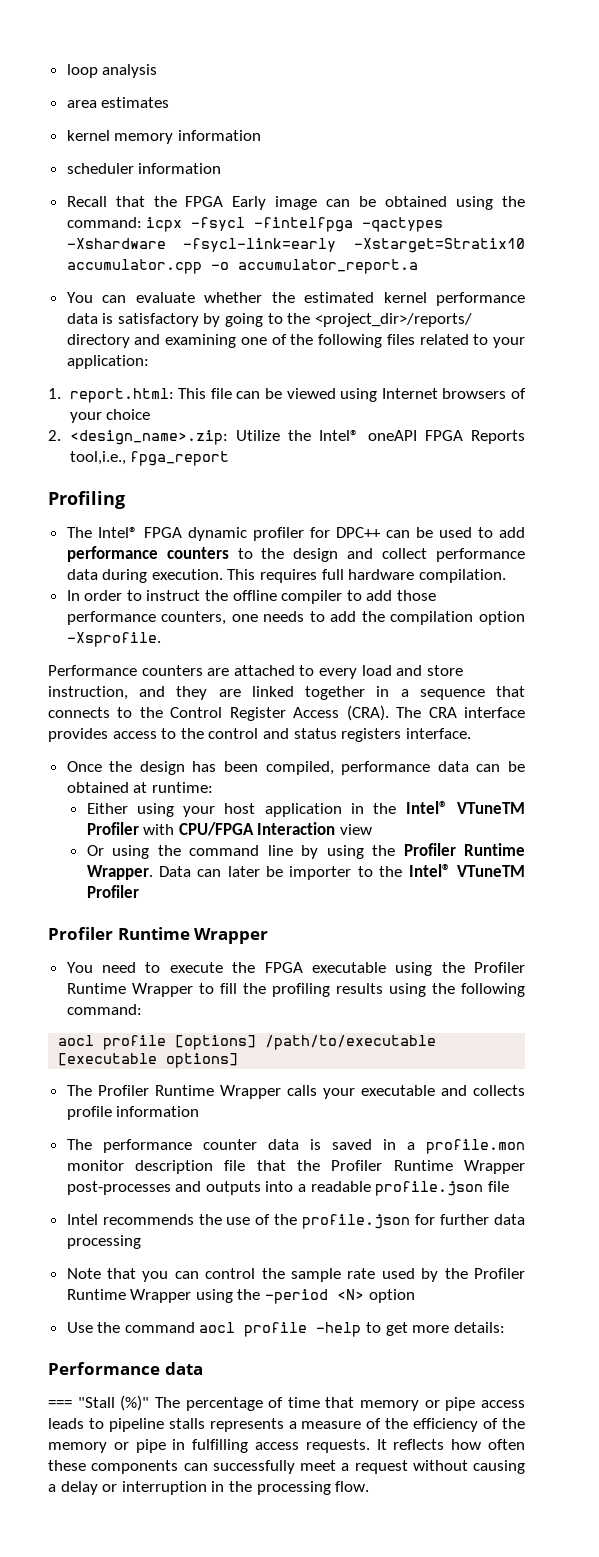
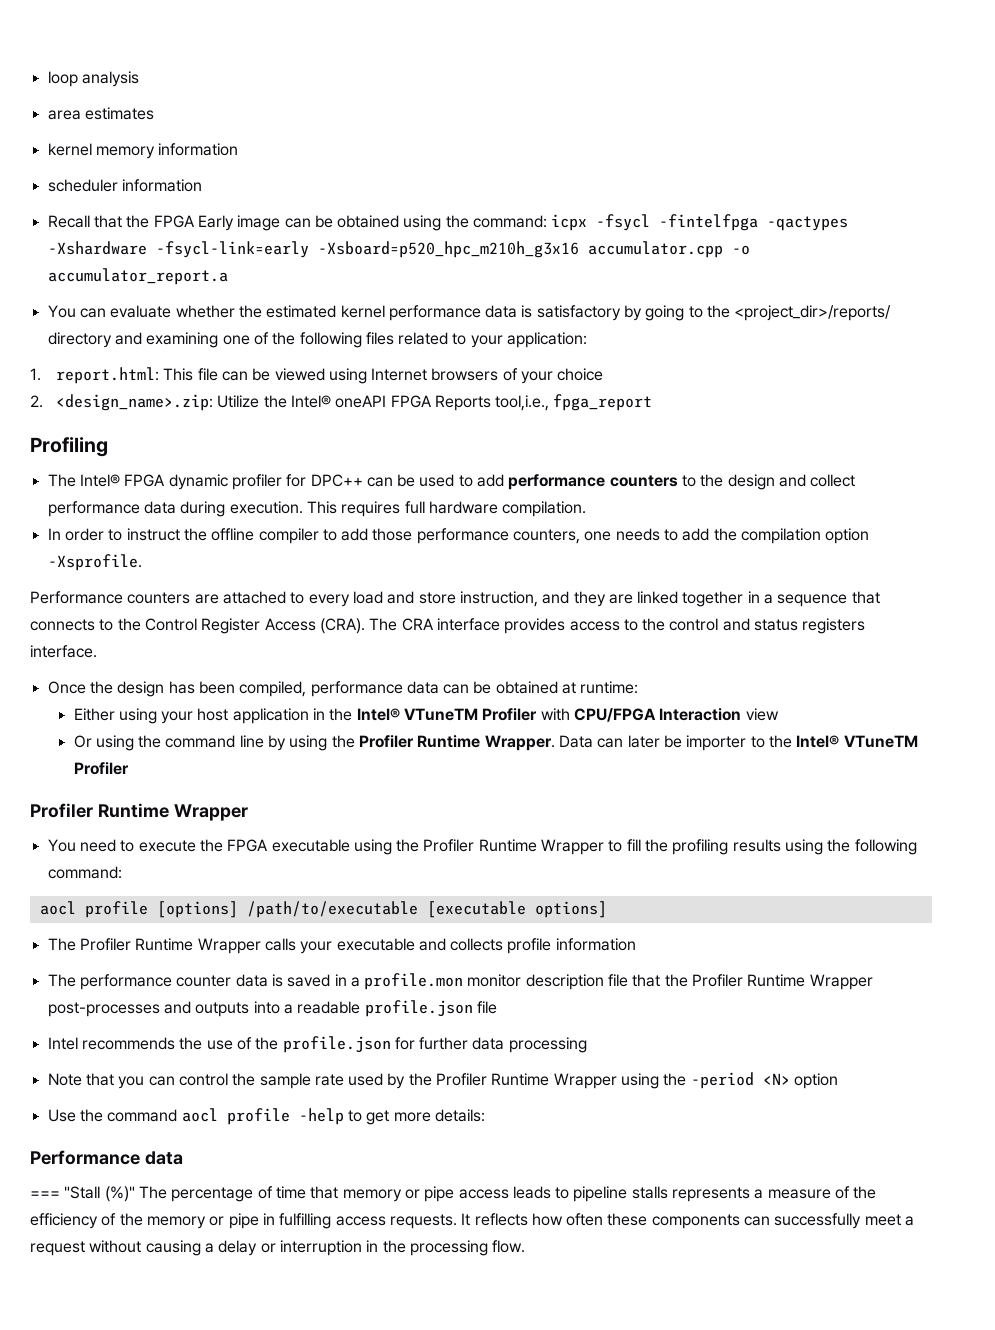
- Recall that the FPGA Early image can be obtained using the command: icpx -fsycl -fintelfpga -qactypes -Xshardware -fsycl-link=early -Xstarget=Stratix10 accumulator.cpp -o accumulator_report.a
+ Recall that the FPGA Early image can be obtained using the command: icpx -fsycl -fintelfpga -qactypes -Xshardware -fsycl-link=early -Xsboard=p520_hpc_m210h_g3x16 accumulator.cpp -o accumulator_report.a

